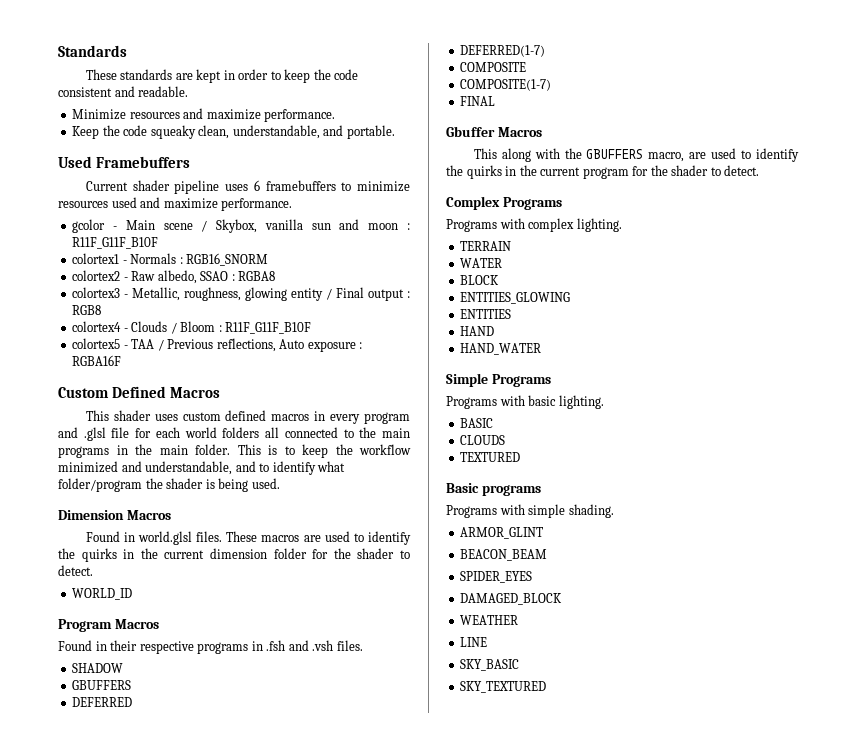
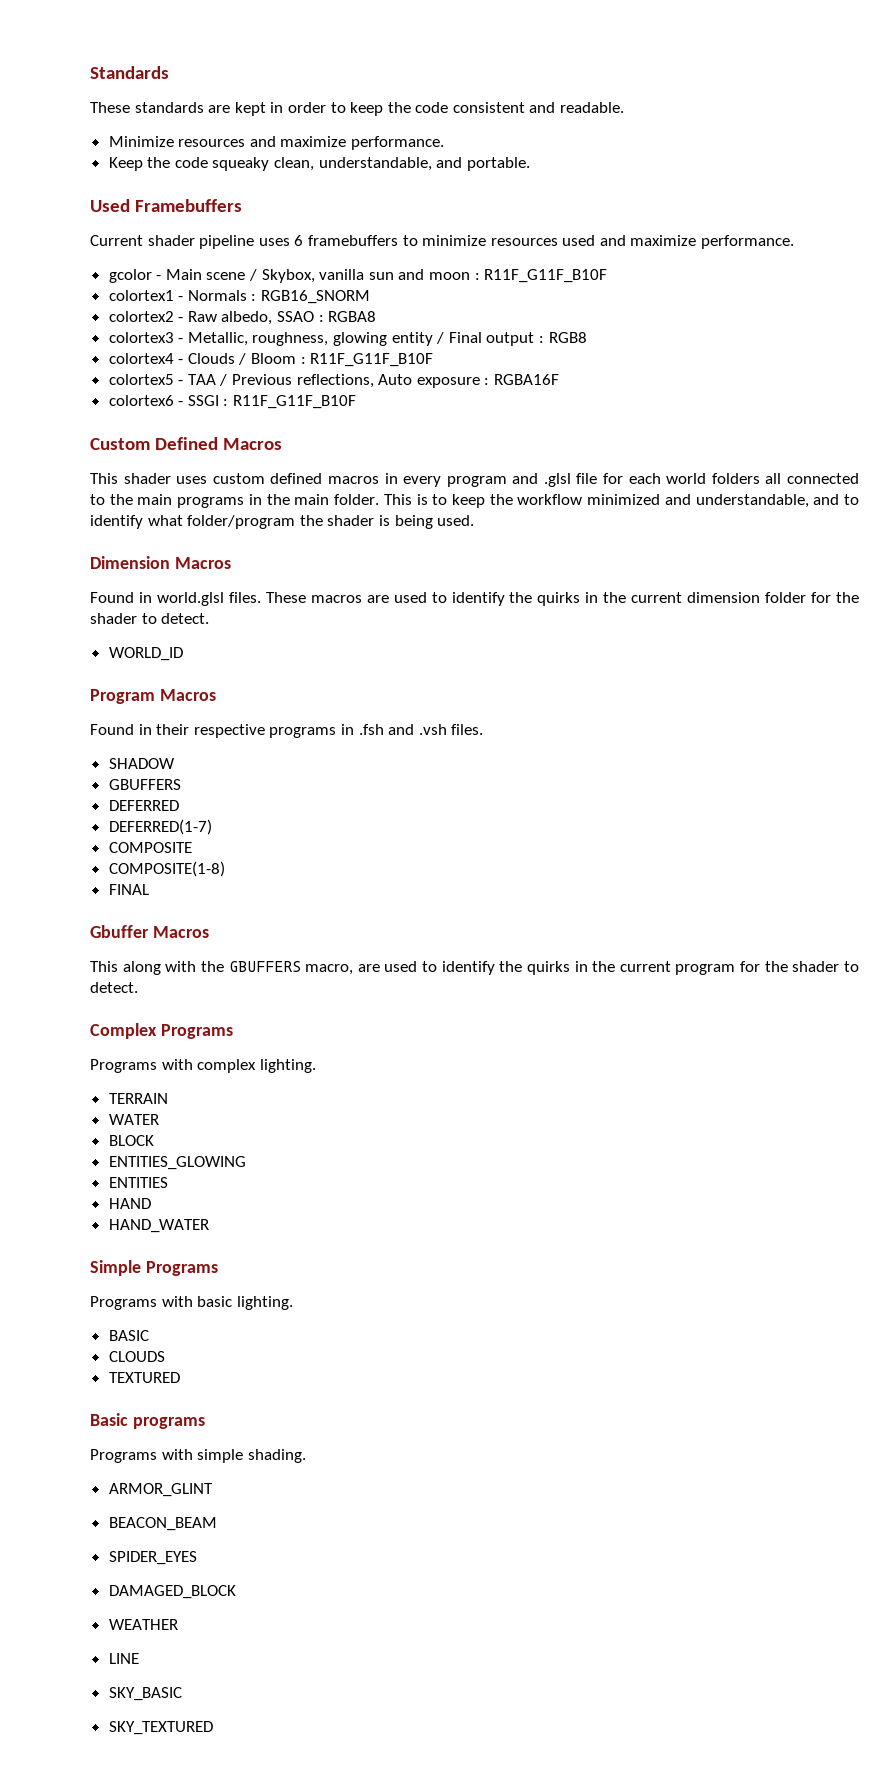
+ colortex6 - SSGI : R11F_G11F_B10F
- COMPOSITE(1-7)
+ COMPOSITE(1-8)

